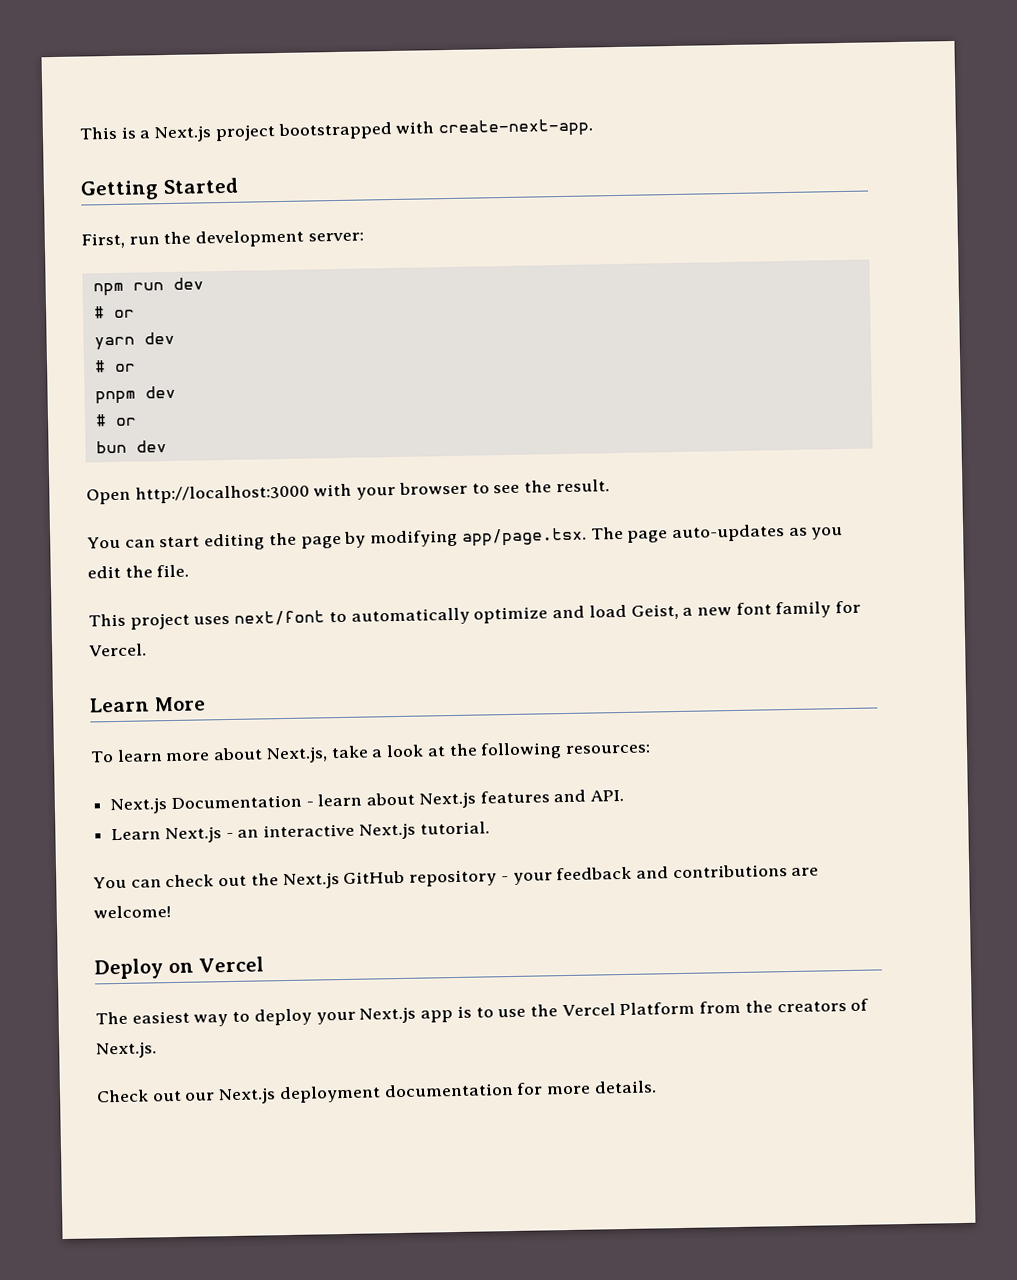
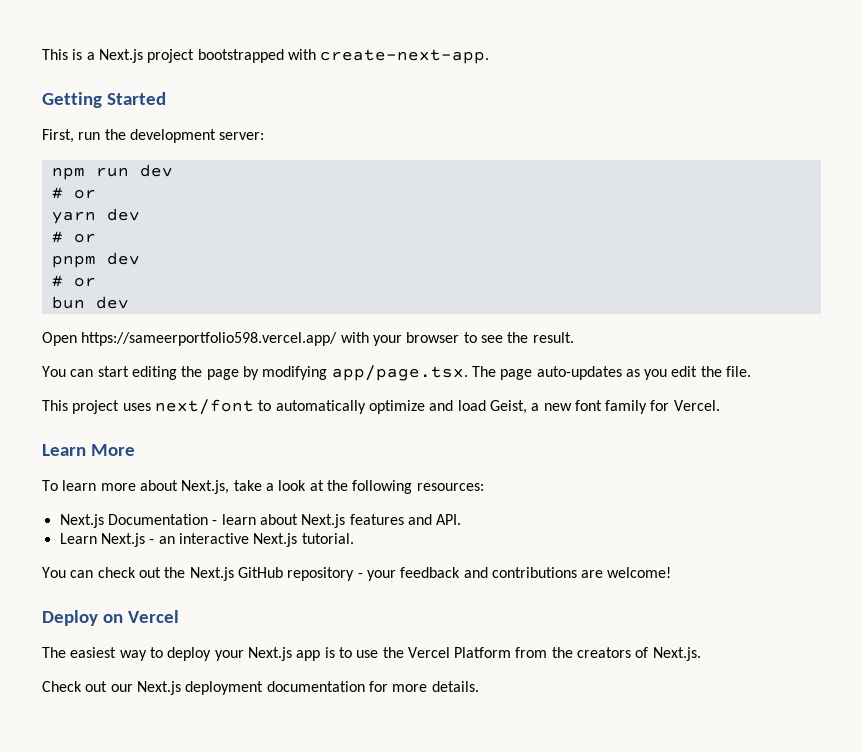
- Open http://localhost:3000 with your browser to see the result.
+ Open https://sameerportfolio598.vercel.app/ with your browser to see the result.

